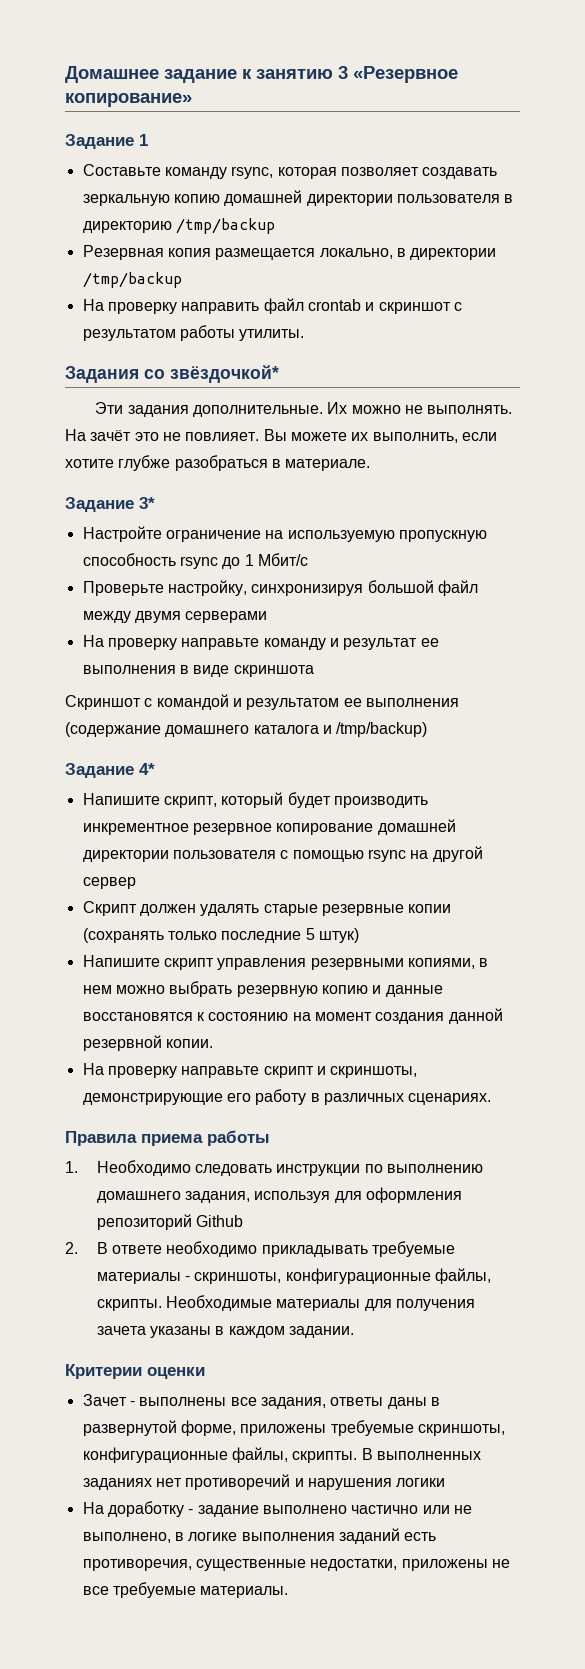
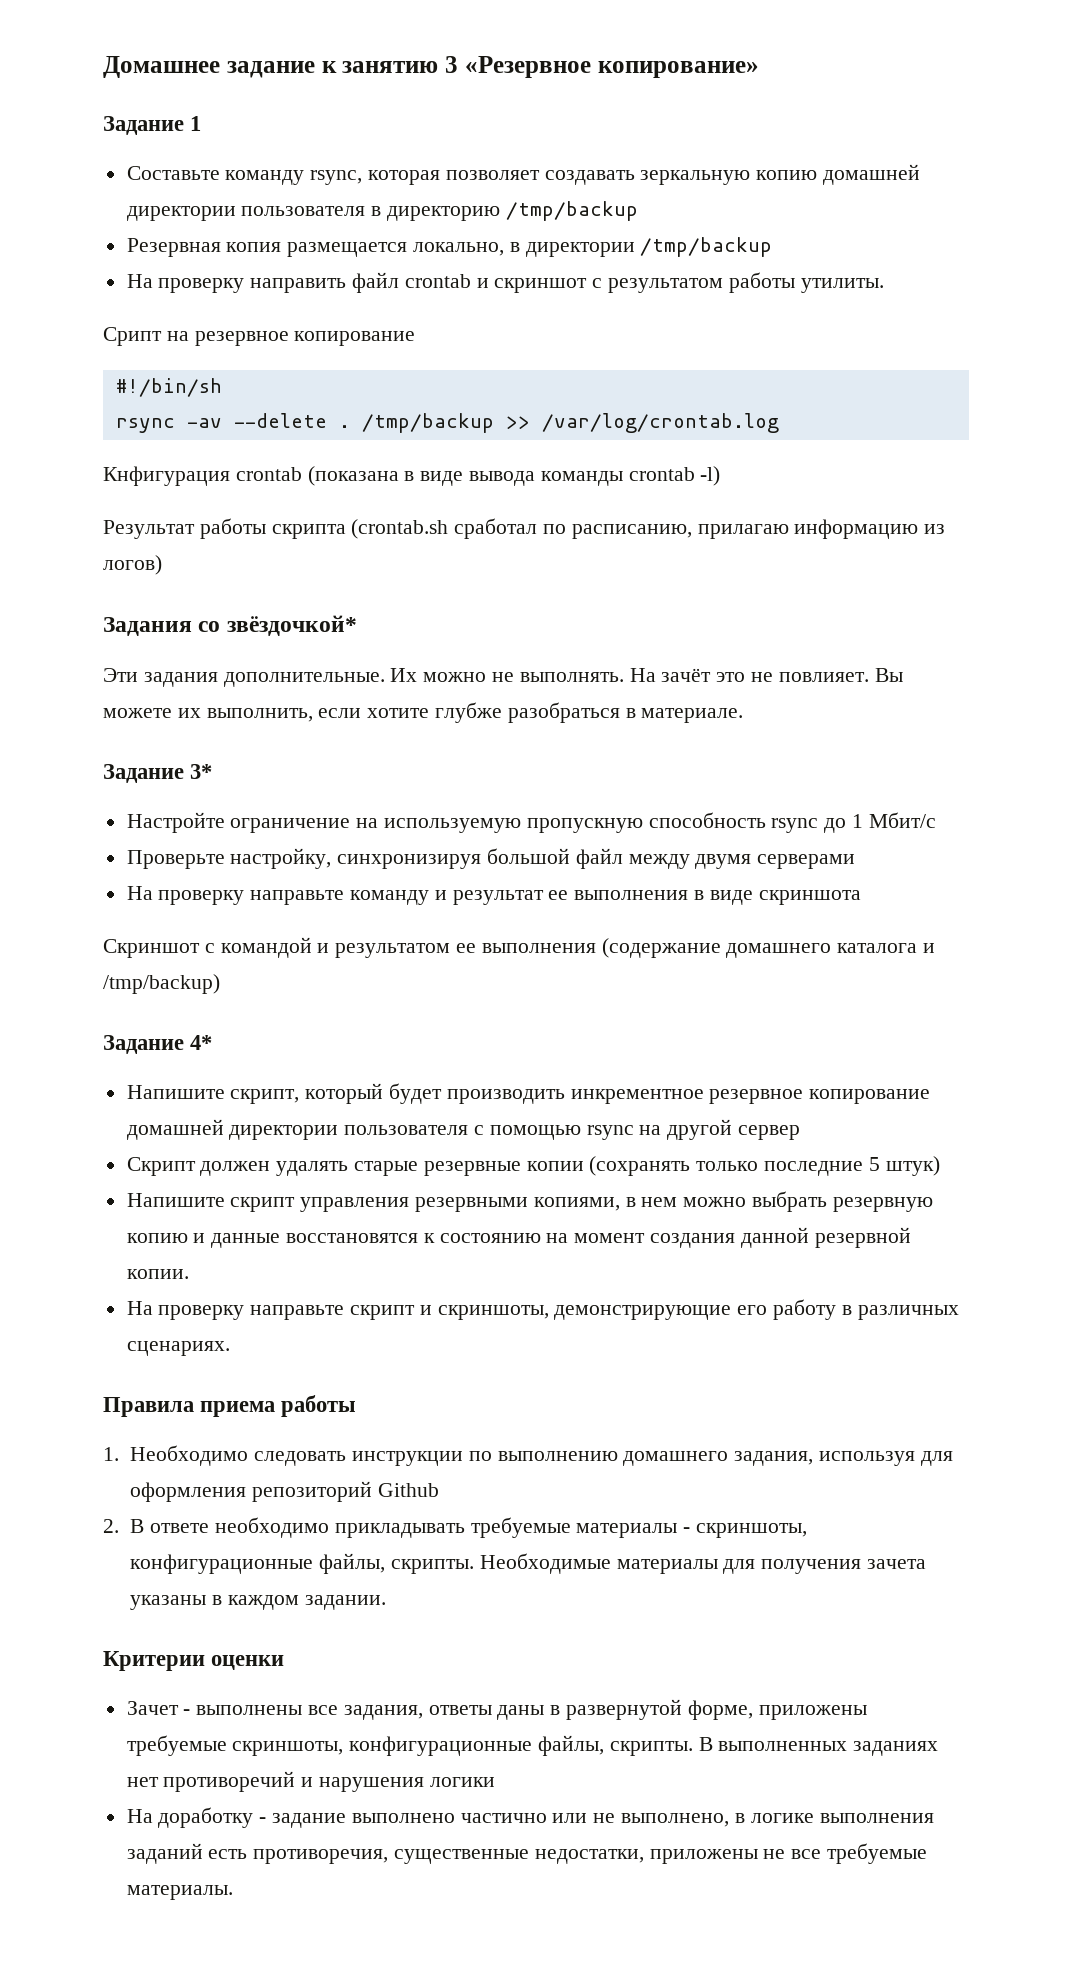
+ Срипт на резервное копирование
+ #!/bin/sh
+ rsync -av --delete . /tmp/backup >> /var/log/crontab.log
+ Кнфигурация crontab (показана в виде вывода команды crontab -l)
+ Результат работы скрипта (crontab.sh сработал по расписанию, прилагаю информацию из логов)

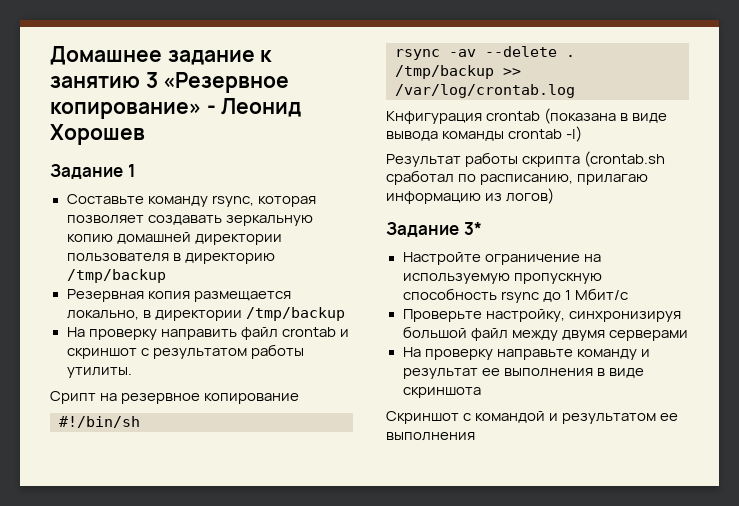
- Домашнее задание к занятию 3 «Резервное копирование»
+ Домашнее задание к занятию 3 «Резервное копирование» - Леонид Хорошев
- Задания со звёздочкой*
- Эти задания дополнительные. Их можно не выполнять. На зачёт это не повлияет. Вы можете их выполнить, если хотите глубже разобраться в материале.
- Скриншот с командой и результатом ее выполнения (содержание домашнего каталога и /tmp/backup)
- Задание 4*
- Напишите скрипт, который будет производить инкрементное резервное копирование домашней директории пользователя с помощью rsync на другой сервер
- Скрипт должен удалять старые резервные копии (сохранять только последние 5 штук)
- Напишите скрипт управления резервными копиями, в нем можно выбрать резервную копию и данные восстановятся к состоянию на момент создания данной резервной копии.
- На проверку направьте скрипт и скриншоты, демонстрирующие его работу в различных сценариях.
- Правила приема работы
- 1. Необходимо следовать инструкции по выполнению домашнего задания, используя для оформления репозиторий Github
- 2. В ответе необходимо прикладывать требуемые материалы - скриншоты, конфигурационные файлы, скрипты. Необходимые материалы для получения зачета указаны в каждом задании.
- Критерии оценки
- Зачет - выполнены все задания, ответы даны в развернутой форме, приложены требуемые скриншоты, конфигурационные файлы, скрипты. В выполненных заданиях нет противоречий и нарушения логики
- На доработку - задание выполнено частично или не выполнено, в логике выполнения заданий есть противоречия, существенные недостатки, приложены не все требуемые материалы.
+ Скриншот с командой и результатом ее выполнения

